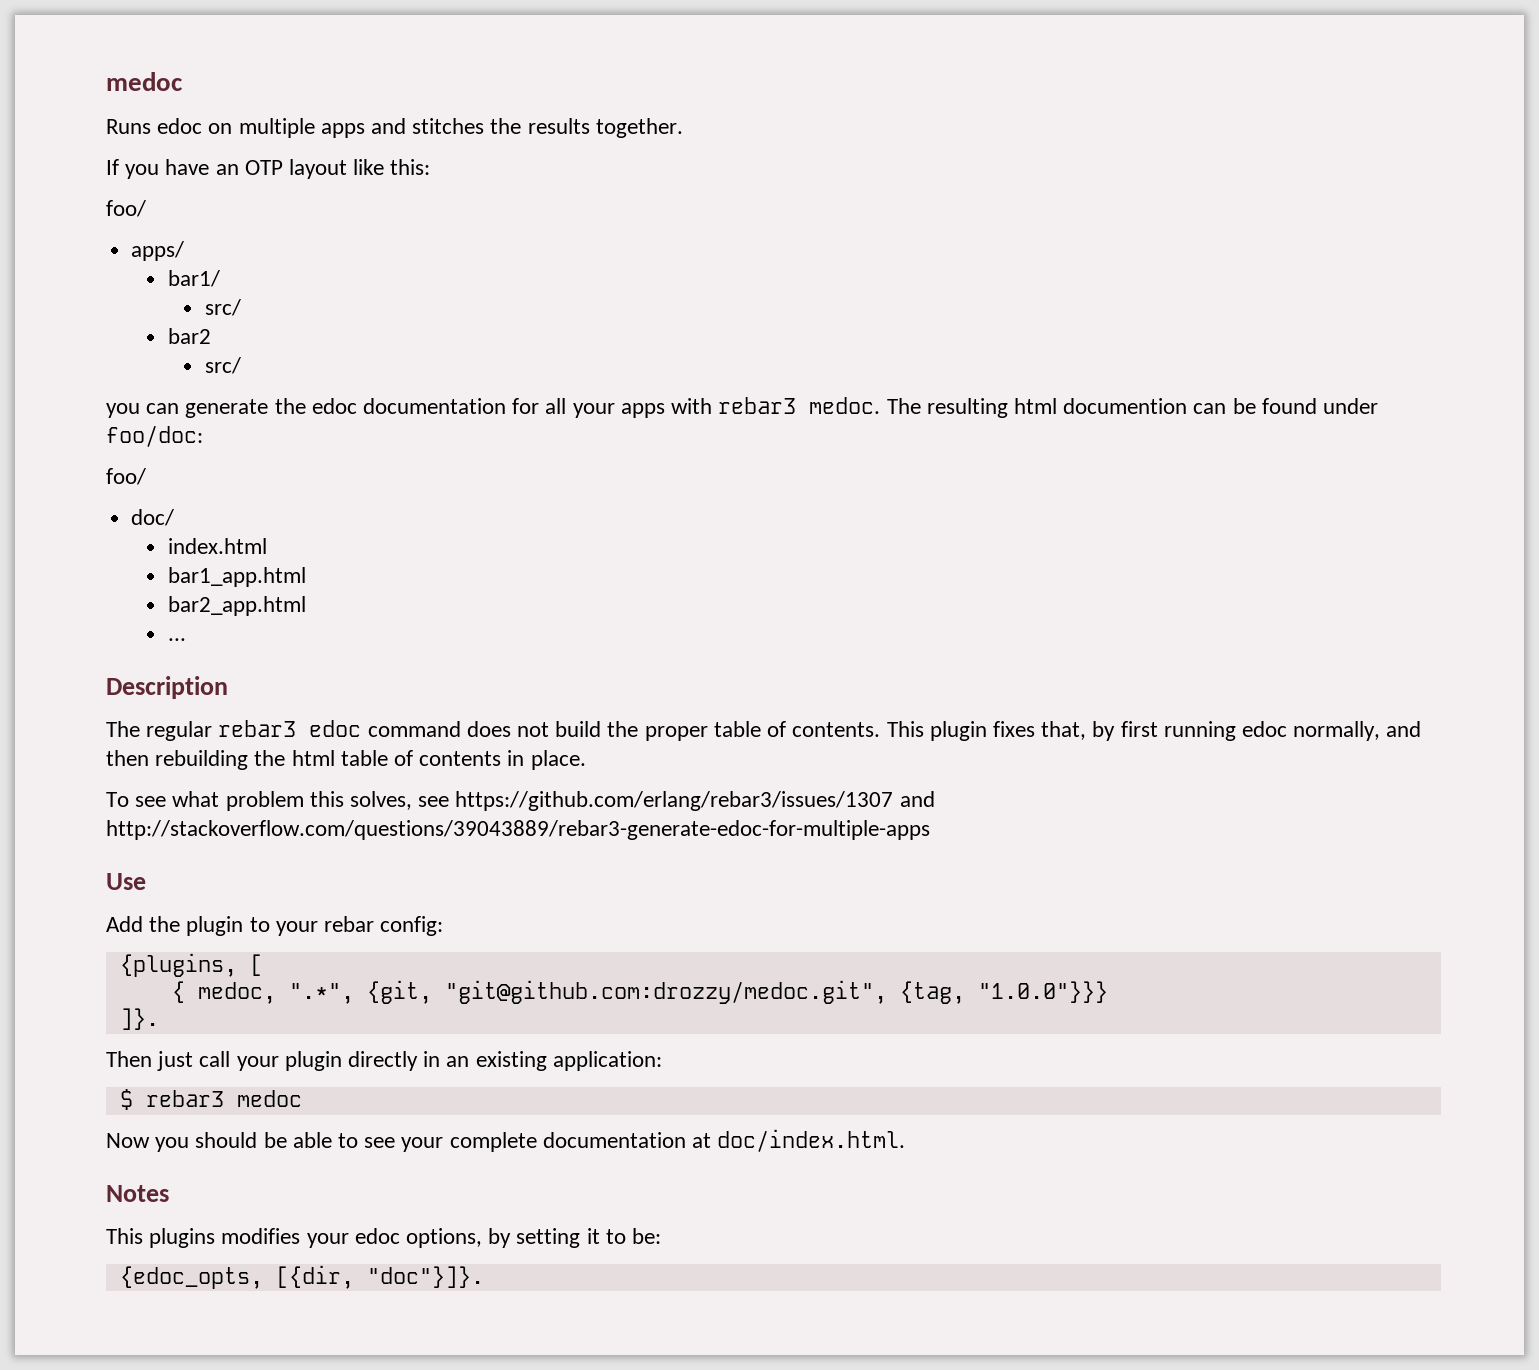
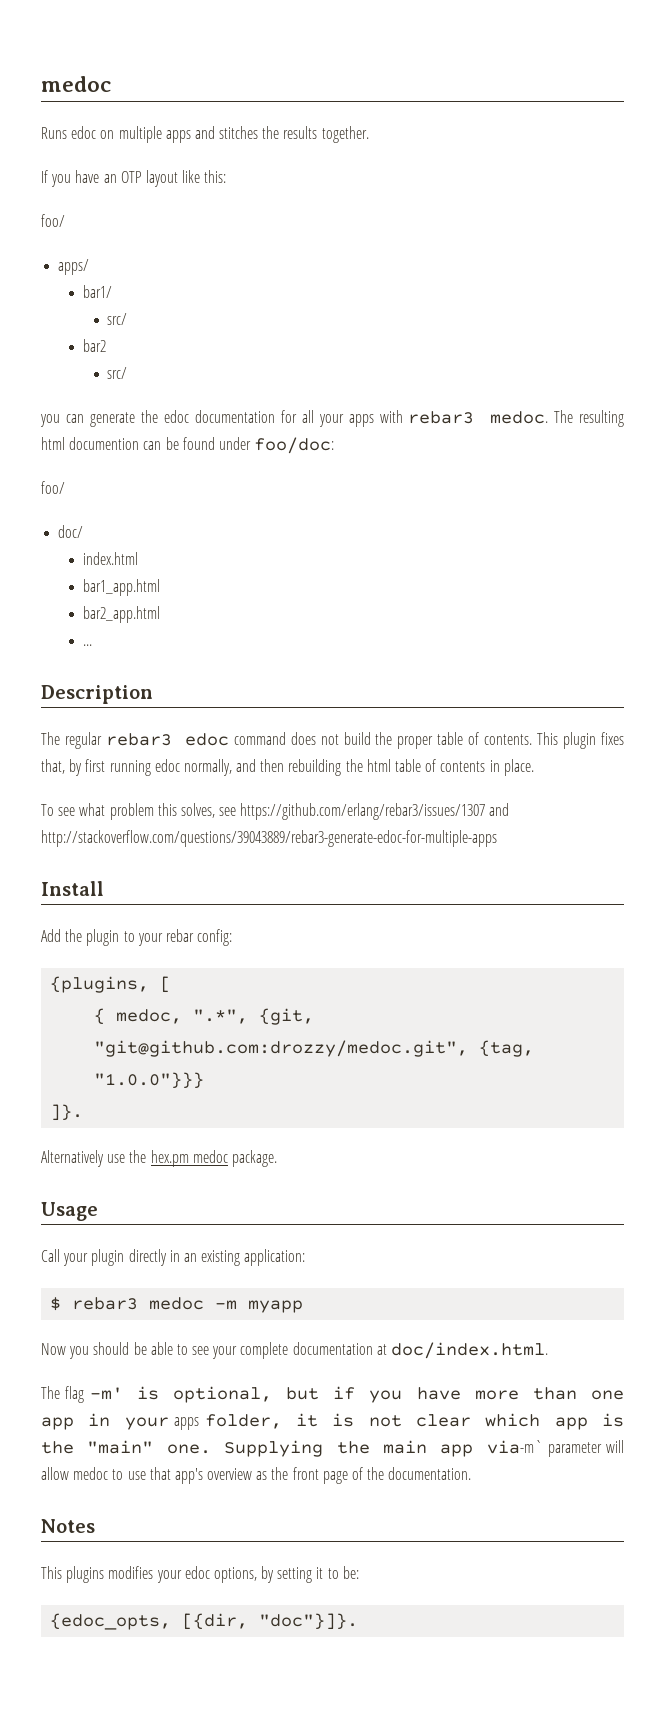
- Use
+ Install
- Then just call your plugin directly in an existing application:
+ Alternatively use the hex.pm medoc package.
+ Usage
+ Call your plugin directly in an existing application:
- $ rebar3 medoc
+ $ rebar3 medoc -m myapp
+ The flag -m' is optional, but if you have more than one app in your apps folder, it is not clear which app is the "main" one. Supplying the main app via-m` parameter will allow medoc to use that app's overview as the front page of the documentation.

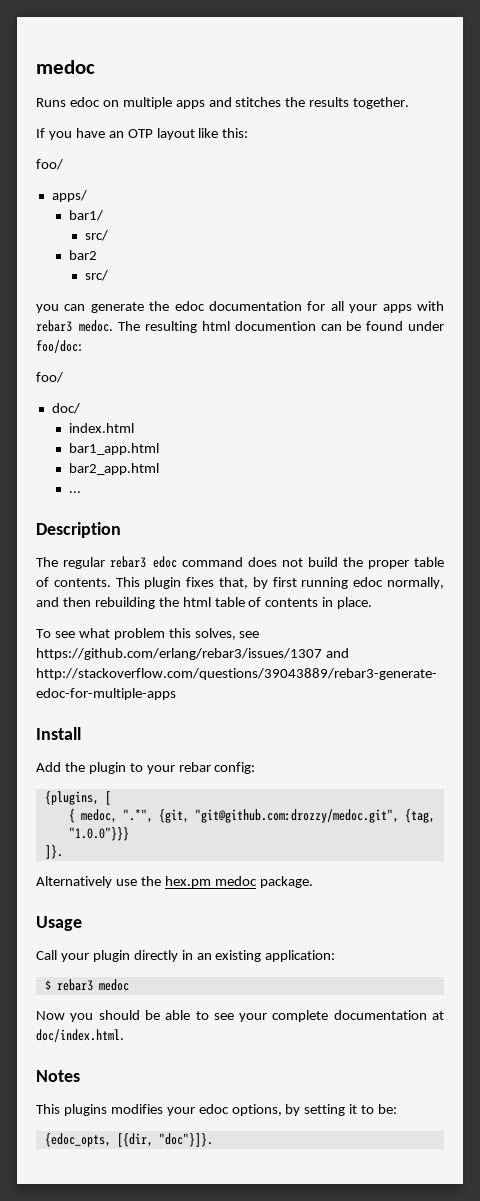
- $ rebar3 medoc -m myapp
+ $ rebar3 medoc
- The flag -m' is optional, but if you have more than one app in your apps folder, it is not clear which app is the "main" one. Supplying the main app via-m` parameter will allow medoc to use that app's overview as the front page of the documentation.

